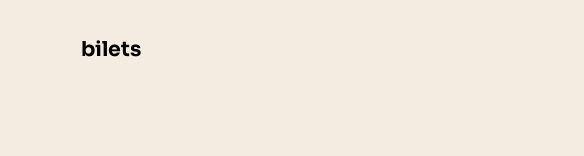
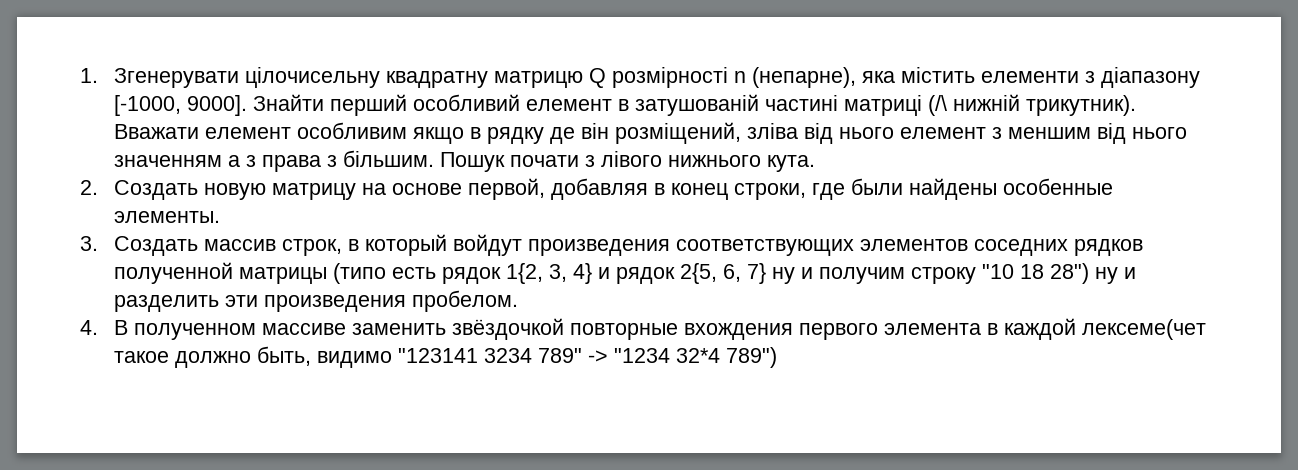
- bilets
+ 1. Згенерувати цілочисельну квадратну матрицю Q розмірності n (непарне), яка містить елементи з діапазону [-1000, 9000]. Знайти перший особливий елемент в затушованій частині матриці (/\ нижній трикутник). Вважати елемент особливим якщо в рядку де він розміщений, зліва від нього елемент з меншим від нього значенням а з права з більшим. Пошук почати з лівого нижнього кута.
+ 2. Создать новую матрицу на основе первой, добавляя в конец строки, где были найдены особенные элементы.
+ 3. Создать массив строк, в который войдут произведения соответствующих элементов соседних рядков полученной матрицы (типо есть рядок 1{2, 3, 4} и рядок 2{5, 6, 7} ну и получим строку "10 18 28") ну и разделить эти произведения пробелом.
+ 4. В полученном массиве заменить звёздочкой повторные вхождения первого элемента в каждой лексеме(чет такое должно быть, видимо "123141 3234 789" -> "1234 32*4 789")

